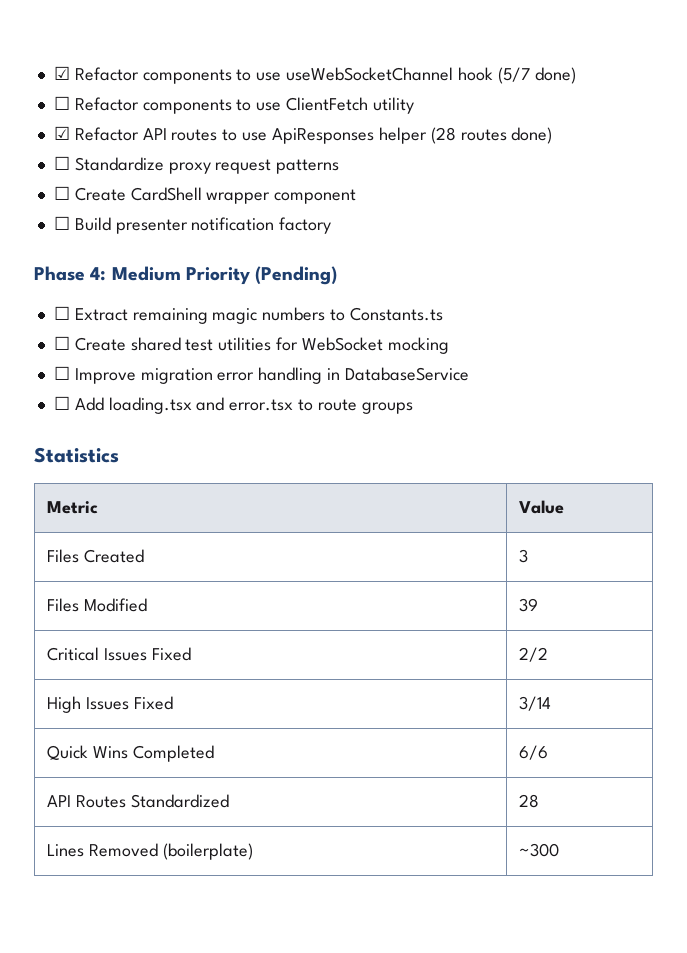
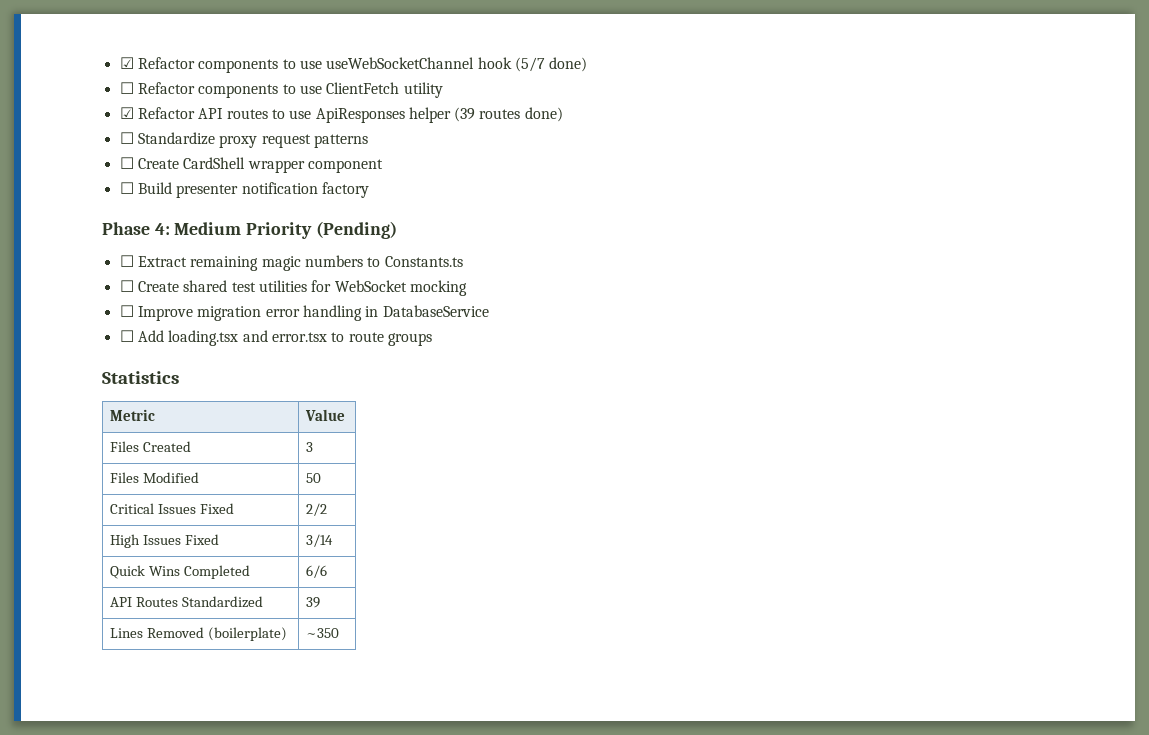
- ☑ Refactor API routes to use ApiResponses helper (28 routes done)
+ ☑ Refactor API routes to use ApiResponses helper (39 routes done)
- Files Modified | 39
+ Files Modified | 50
- API Routes Standardized | 28
+ API Routes Standardized | 39
- Lines Removed (boilerplate) | ~300
+ Lines Removed (boilerplate) | ~350

